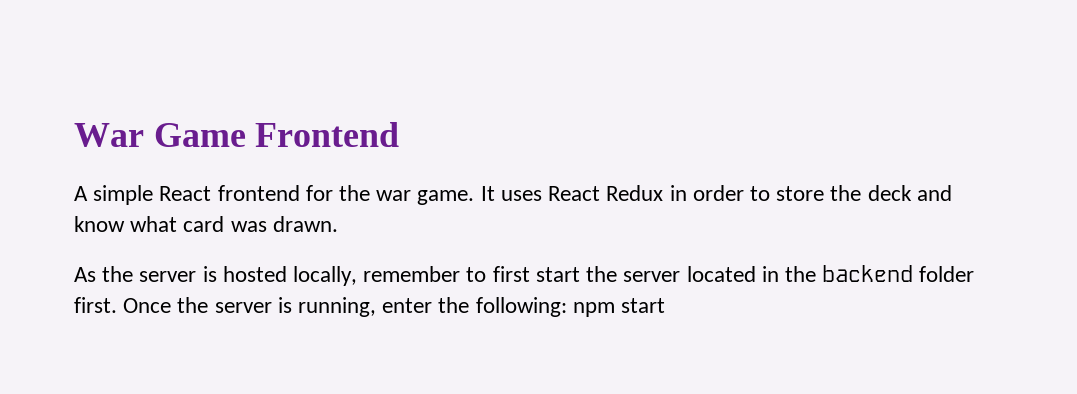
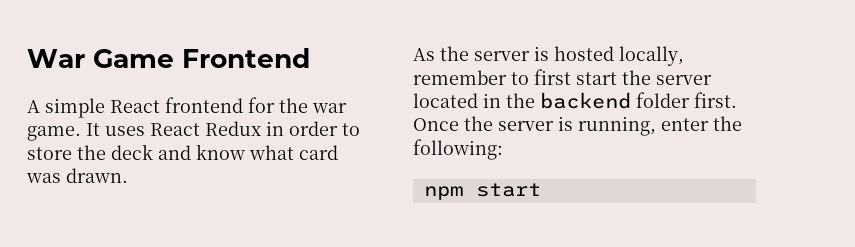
- Once the server is running, enter the following: npm start
+ Once the server is running, enter the following:
+ npm start

